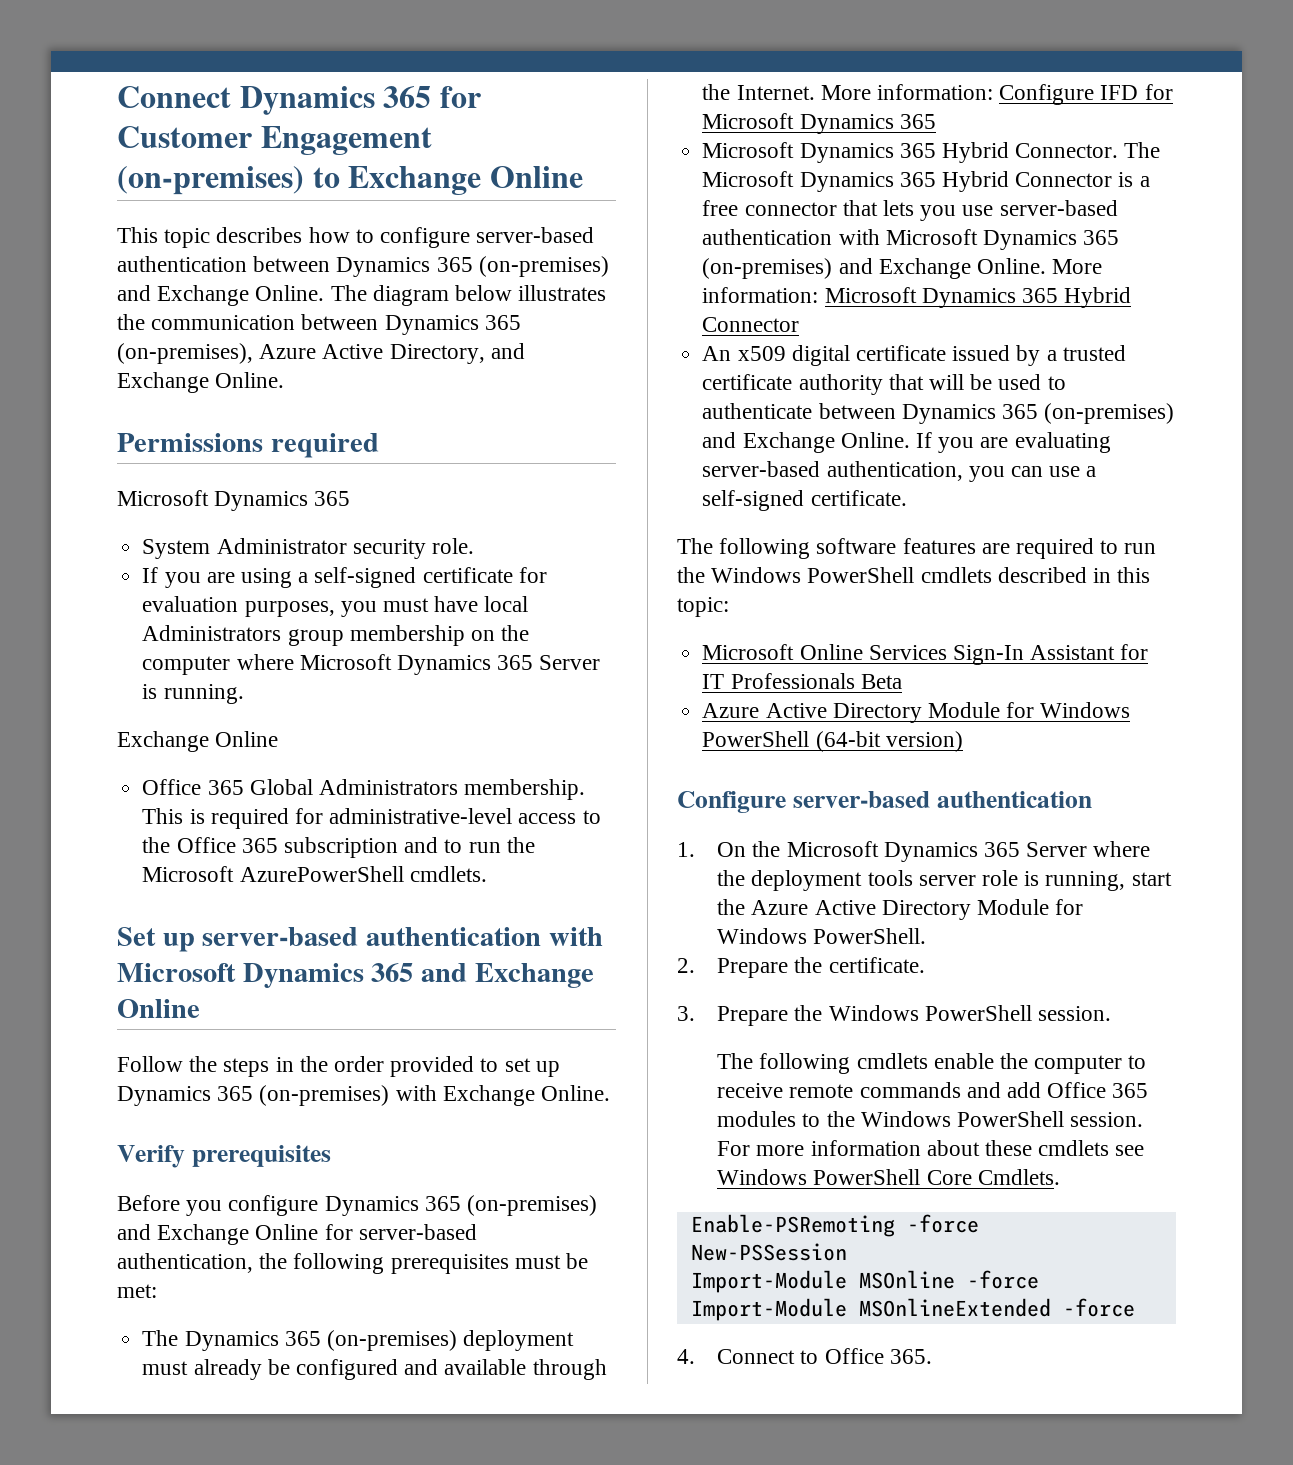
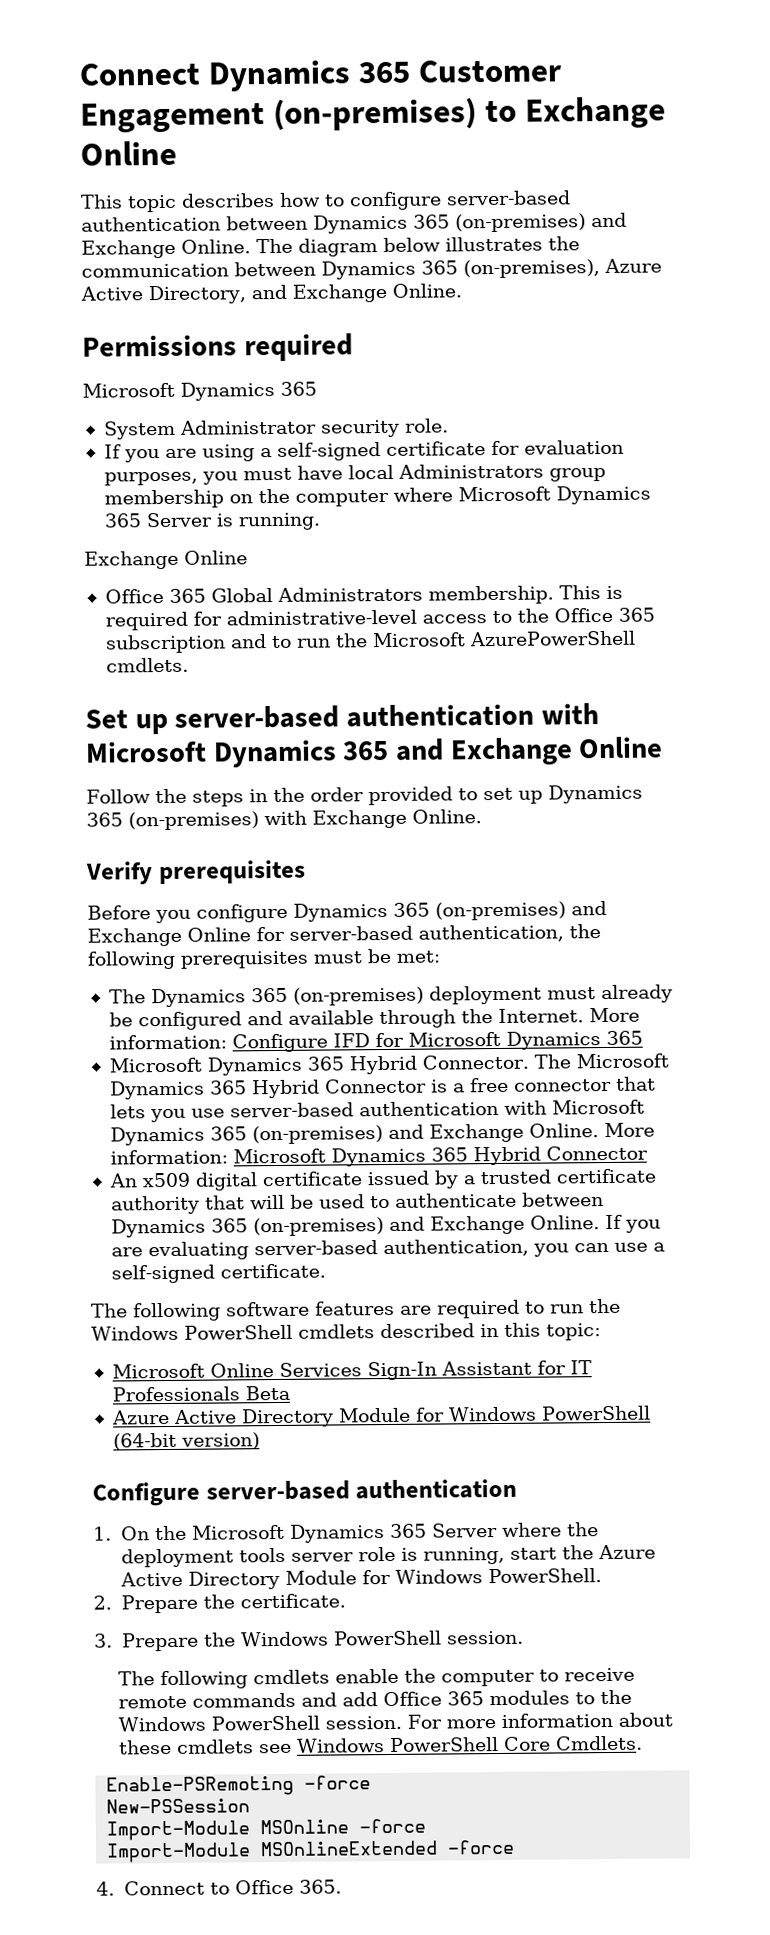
- Connect Dynamics 365 for Customer Engagement (on-premises) to Exchange Online
+ Connect Dynamics 365 Customer Engagement (on-premises) to Exchange Online

